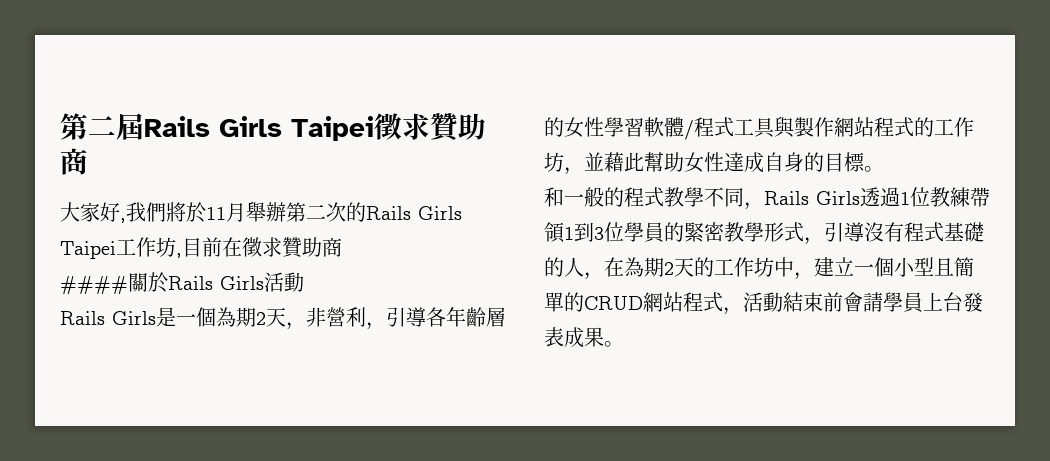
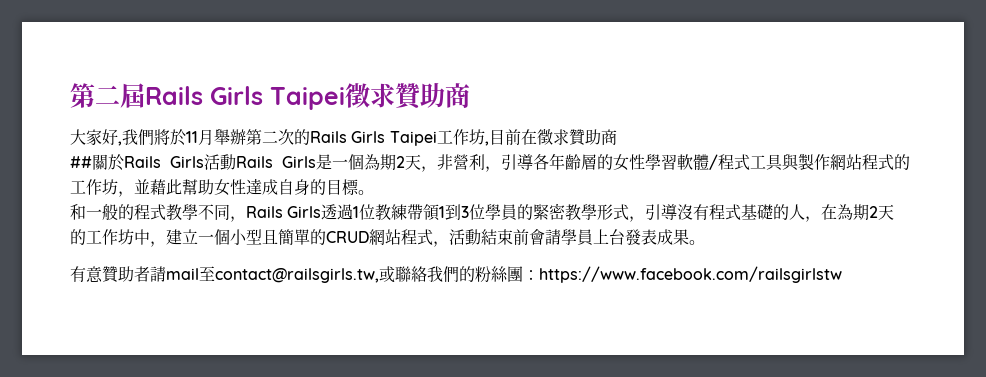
- ####關於Rails Girls活動
- Rails Girls是一個為期2天，非營利，引導各年齡層的女性學習軟體/程式工具與製作網站程式的工作坊，並藉此幫助女性達成自身的目標。
+ ##關於Rails Girls活動Rails Girls是一個為期2天，非營利，引導各年齡層的女性學習軟體/程式工具與製作網站程式的工作坊，並藉此幫助女性達成自身的目標。
+ 有意贊助者請mail至contact@railsgirls.tw,或聯絡我們的粉絲團：https://www.facebook.com/railsgirlstw

